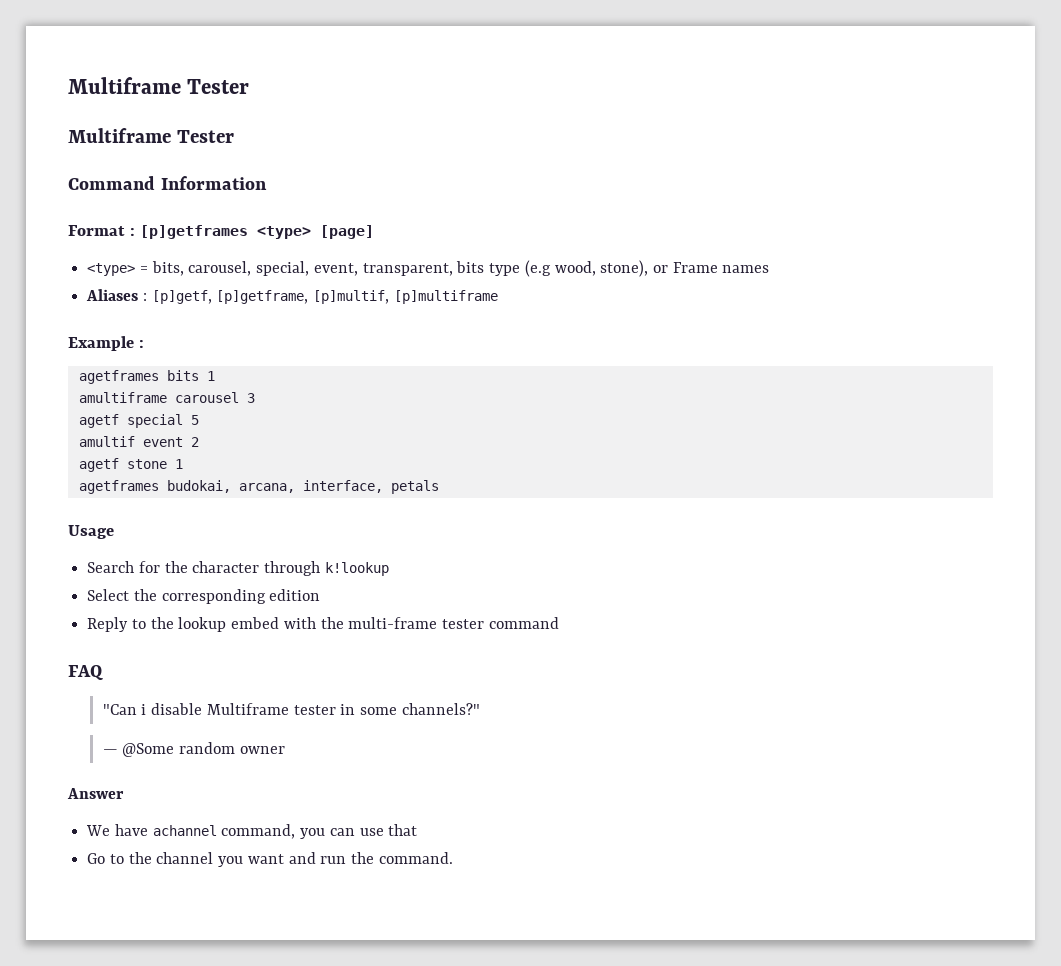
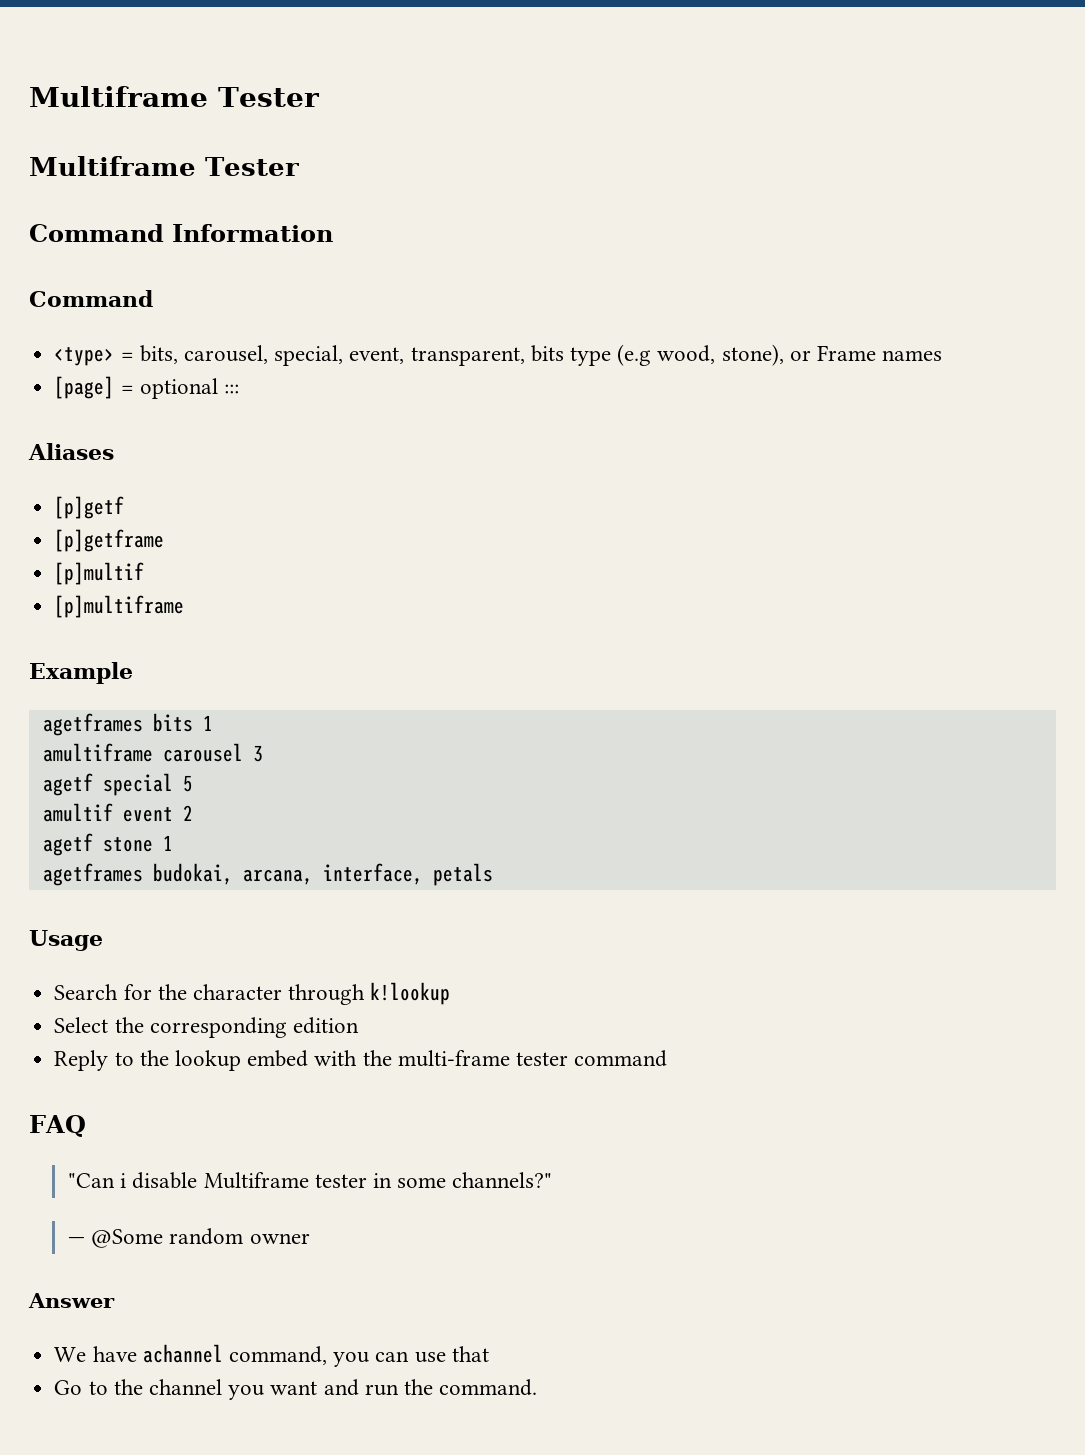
  Command Information
- Format : [p]getframes <type> [page]
+ Command
- Aliases : [p]getf, [p]getframe, [p]multif, [p]multiframe
+ [page] = optional :::
+ Aliases
+ [p]getf
+ [p]getframe
+ [p]multif
+ [p]multiframe
- Example :
+ Example

